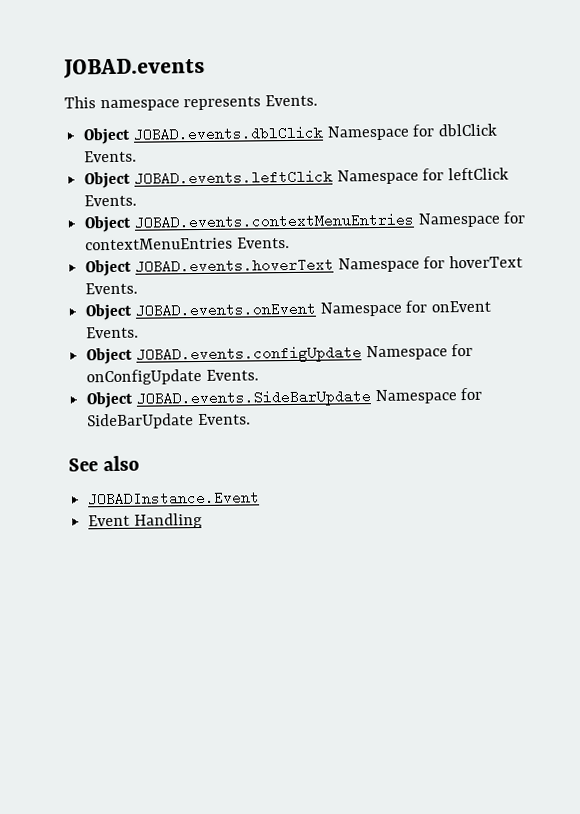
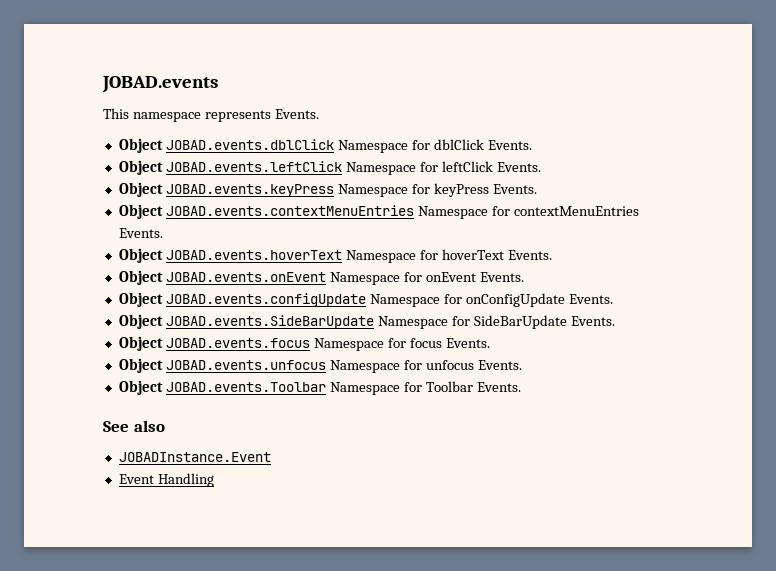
+ Object JOBAD.events.keyPress Namespace for keyPress Events.
+ Object JOBAD.events.focus Namespace for focus Events.
+ Object JOBAD.events.unfocus Namespace for unfocus Events.
+ Object JOBAD.events.Toolbar Namespace for Toolbar Events.

